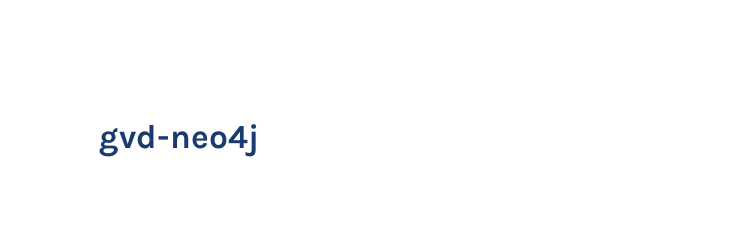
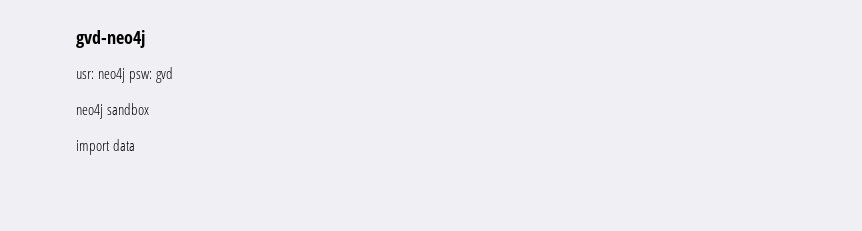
+ usr: neo4j psw: gvd
+ neo4j sandbox
+ import data

